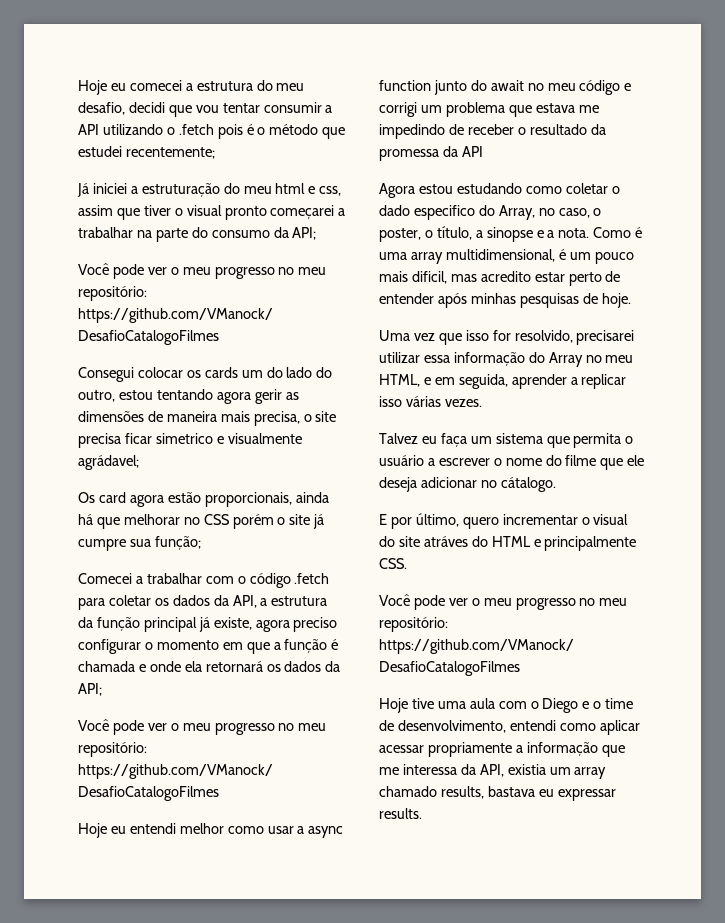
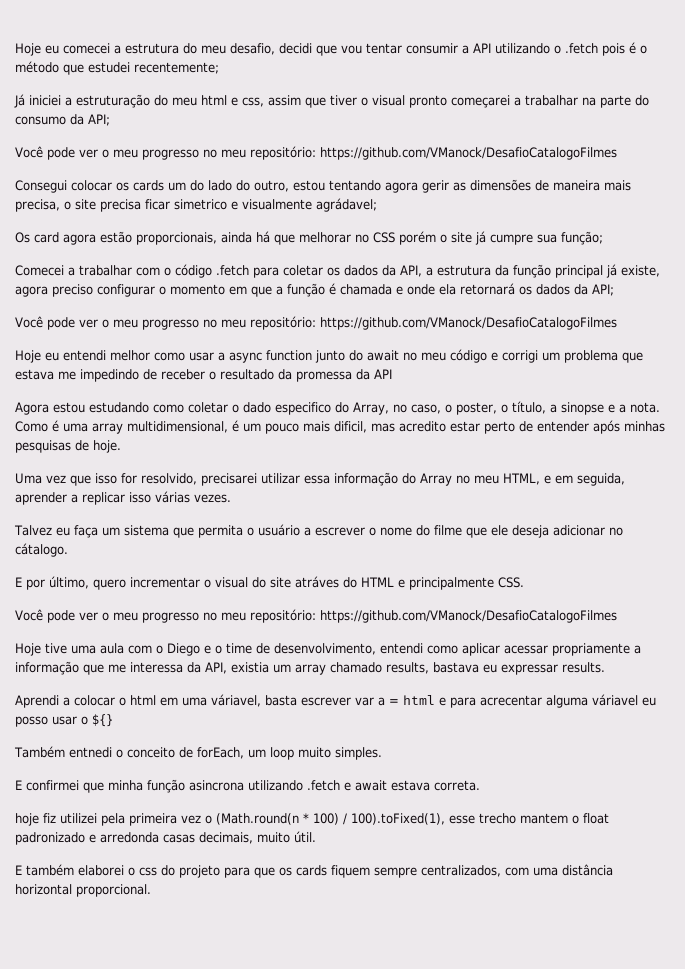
+ Aprendi a colocar o html em uma váriavel, basta escrever var a = html e para acrecentar alguma váriavel eu posso usar o ${}
+ Também entnedi o conceito de forEach, um loop muito simples.
+ E confirmei que minha função asincrona utilizando .fetch e await estava correta.
+ hoje fiz utilizei pela primeira vez o (Math.round(n * 100) / 100).toFixed(1), esse trecho mantem o float padronizado e arredonda casas decimais, muito útil.
+ E também elaborei o css do projeto para que os cards fiquem sempre centralizados, com uma distância horizontal proporcional.

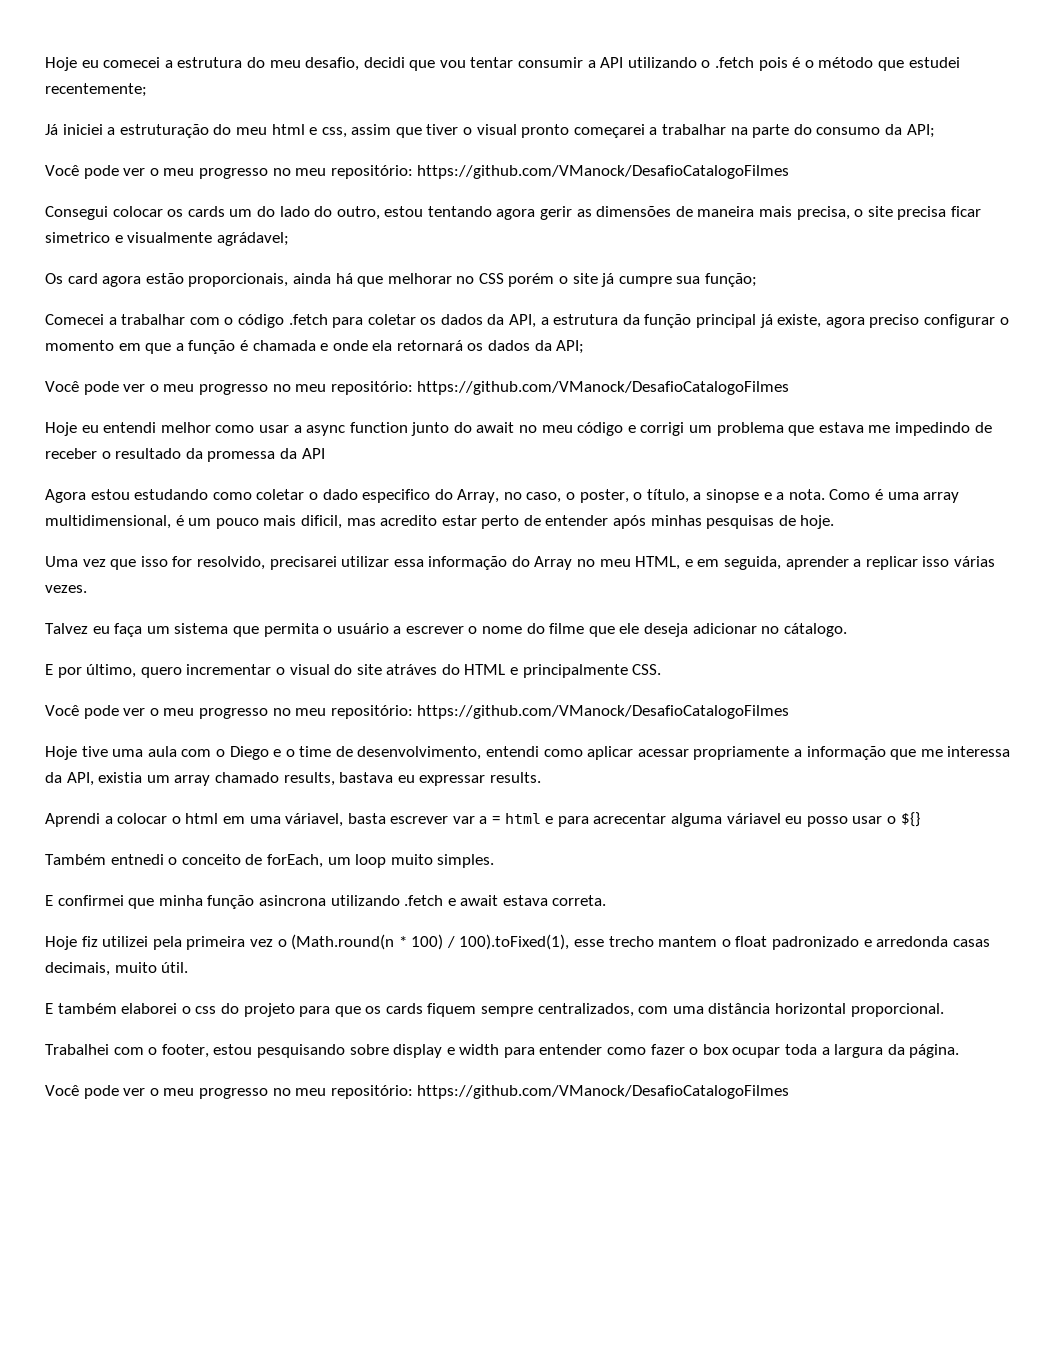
- hoje fiz utilizei pela primeira vez o (Math.round(n * 100) / 100).toFixed(1), esse trecho mantem o float padronizado e arredonda casas decimais, muito útil.
+ Hoje fiz utilizei pela primeira vez o (Math.round(n * 100) / 100).toFixed(1), esse trecho mantem o float padronizado e arredonda casas decimais, muito útil.
+ Trabalhei com o footer, estou pesquisando sobre display e width para entender como fazer o box ocupar toda a largura da página.
+ Você pode ver o meu progresso no meu repositório: https://github.com/VManock/DesafioCatalogoFilmes

